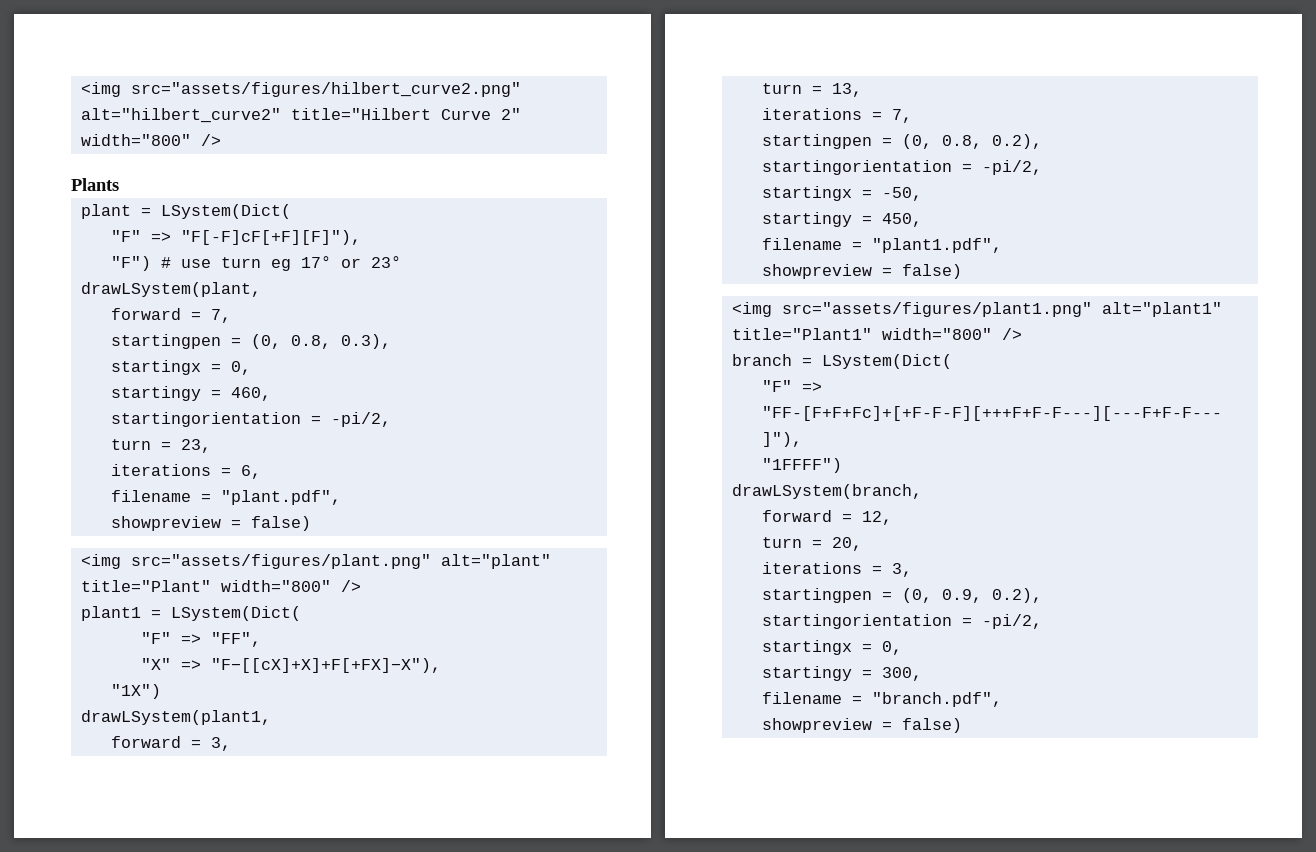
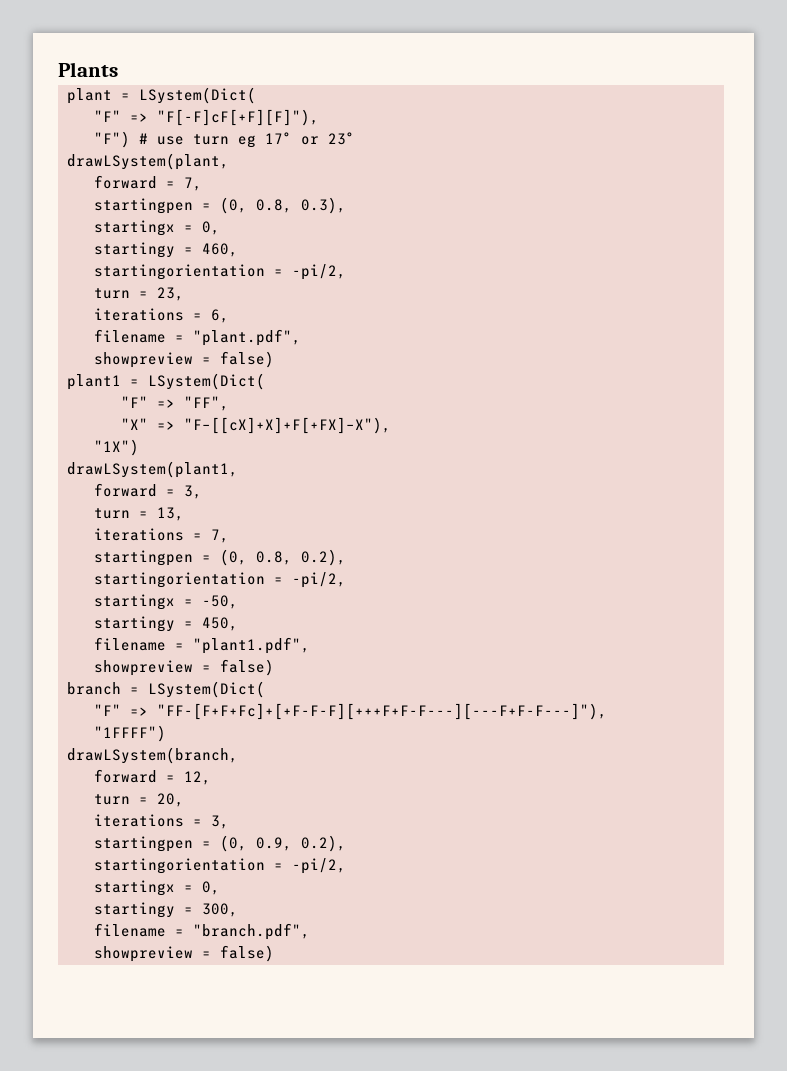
- <img src="assets/figures/hilbert_curve2.png" alt="hilbert_curve2" title="Hilbert Curve 2" width="800" />
- <img src="assets/figures/plant.png" alt="plant" title="Plant" width="800" />
- <img src="assets/figures/plant1.png" alt="plant1" title="Plant1" width="800" />

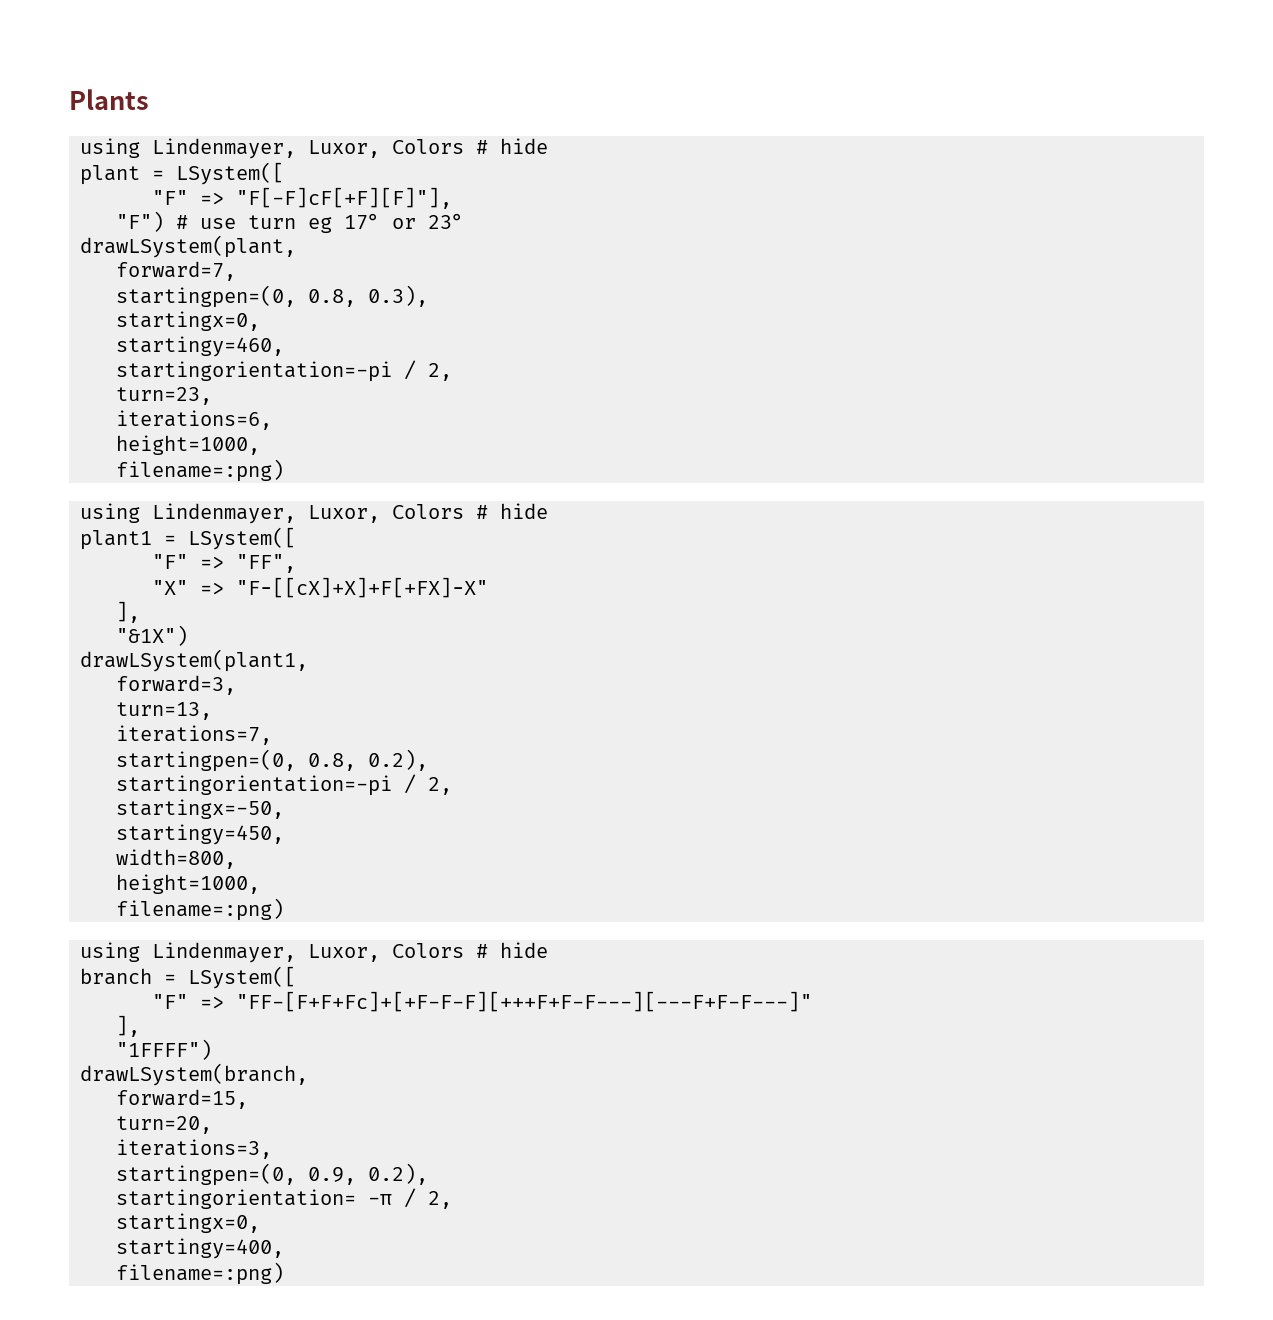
  Plants
+ using Lindenmayer, Luxor, Colors # hide
- plant = LSystem(Dict(
- "F" => "F[-F]cF[+F][F]"),
+ plant = LSystem([
+ "F" => "F[-F]cF[+F][F]"],
- forward = 7,
- startingpen = (0, 0.8, 0.3),
- startingx = 0,
- startingy = 460,
- startingorientation = -pi/2,
- turn = 23,
- iterations = 6,
- filename = "plant.pdf",
- showpreview = false)
+ forward=7,
+ startingpen=(0, 0.8, 0.3),
+ startingx=0,
+ startingy=460,
+ startingorientation=-pi / 2,
+ turn=23,
+ iterations=6,
+ height=1000,
+ filename=:png)
+ using Lindenmayer, Luxor, Colors # hide
- plant1 = LSystem(Dict(
+ plant1 = LSystem([
- "X" => "F−[[cX]+X]+F[+FX]−X"),
- "1X")
+ "X" => "F−[[cX]+X]+F[+FX]−X"
+ ],
+ "&1X")
  drawLSystem(plant1,
- forward = 3,
- turn = 13,
- iterations = 7,
- startingpen = (0, 0.8, 0.2),
- startingorientation = -pi/2,
- startingx = -50,
- startingy = 450,
- filename = "plant1.pdf",
- showpreview = false)
+ forward=3,
+ turn=13,
+ iterations=7,
+ startingpen=(0, 0.8, 0.2),
+ startingorientation=-pi / 2,
+ startingx=-50,
+ startingy=450,
+ width=800,
+ height=1000,
+ filename=:png)
+ using Lindenmayer, Luxor, Colors # hide
- branch = LSystem(Dict(
- "F" => "FF-[F+F+Fc]+[+F-F-F][+++F+F-F---][---F+F-F---]"),
+ branch = LSystem([
+ "F" => "FF-[F+F+Fc]+[+F-F-F][+++F+F-F---][---F+F-F---]"
+ ],
- forward = 12,
- turn = 20,
- iterations = 3,
- startingpen = (0, 0.9, 0.2),
- startingorientation = -pi/2,
- startingx = 0,
- startingy = 300,
- filename = "branch.pdf",
- showpreview = false)
+ forward=15,
+ turn=20,
+ iterations=3,
+ startingpen=(0, 0.9, 0.2),
+ startingorientation= -π / 2,
+ startingx=0,
+ startingy=400,
+ filename=:png)

